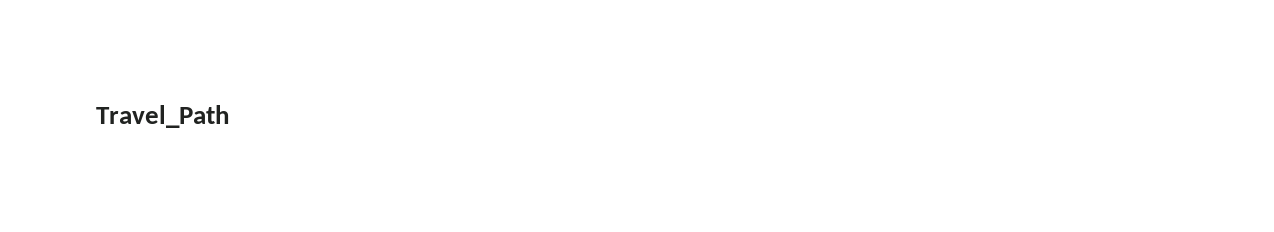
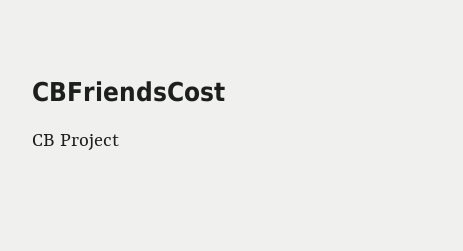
- Travel_Path
+ CBFriendsCost
+ CB Project

